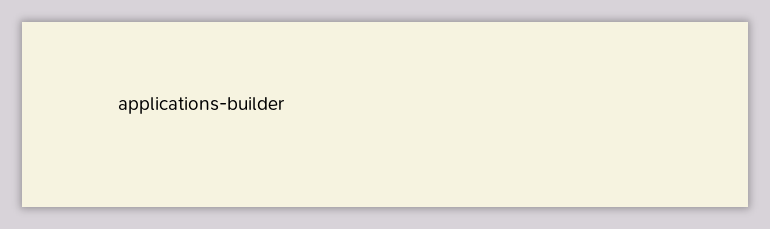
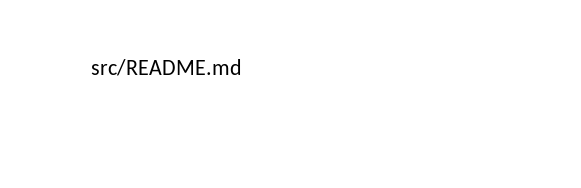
- applications-builder
+ src/README.md

